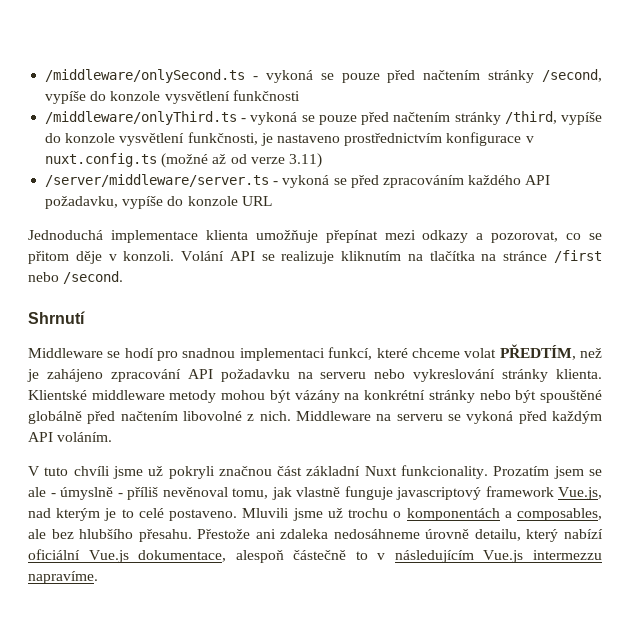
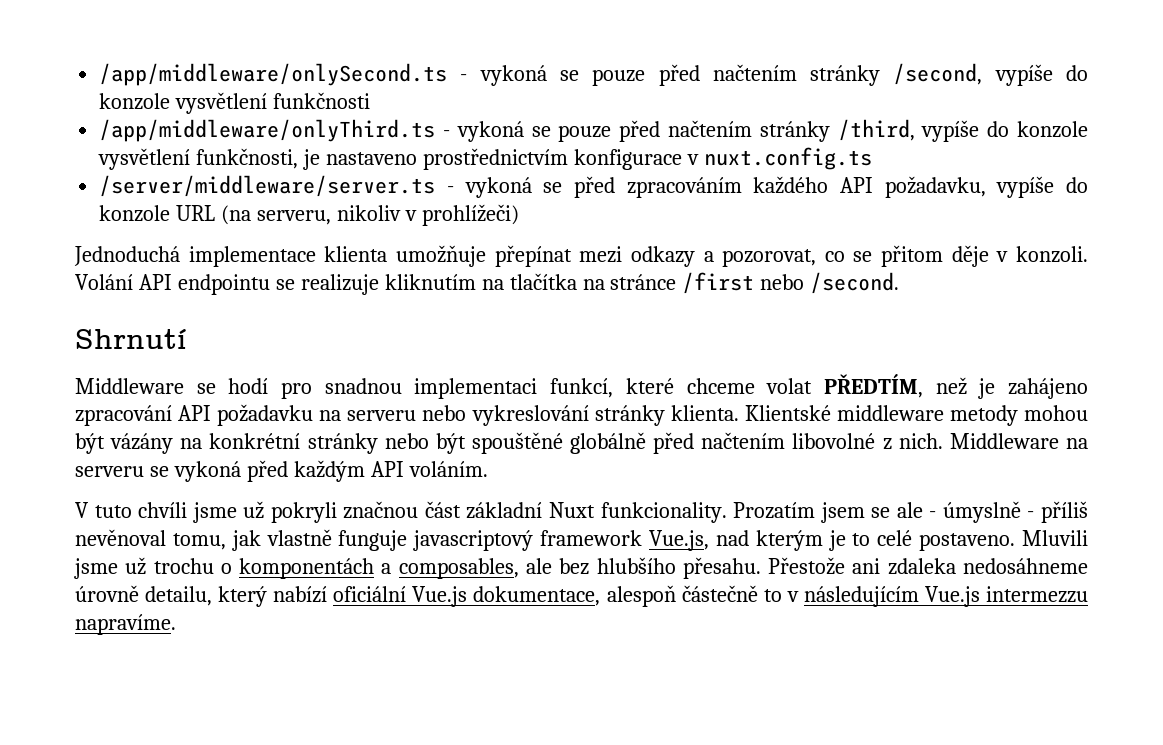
- /middleware/onlySecond.ts - vykoná se pouze před načtením stránky /second, vypíše do konzole vysvětlení funkčnosti
+ /app/middleware/onlySecond.ts - vykoná se pouze před načtením stránky /second, vypíše do konzole vysvětlení funkčnosti
- /middleware/onlyThird.ts - vykoná se pouze před načtením stránky /third, vypíše do konzole vysvětlení funkčnosti, je nastaveno prostřednictvím konfigurace v nuxt.config.ts (možné až od verze 3.11)
+ /app/middleware/onlyThird.ts - vykoná se pouze před načtením stránky /third, vypíše do konzole vysvětlení funkčnosti, je nastaveno prostřednictvím konfigurace v nuxt.config.ts
- /server/middleware/server.ts - vykoná se před zpracováním každého API požadavku, vypíše do konzole URL
+ /server/middleware/server.ts - vykoná se před zpracováním každého API požadavku, vypíše do konzole URL (na serveru, nikoliv v prohlížeči)
- Volání API se realizuje kliknutím na tlačítka na stránce /first nebo /second.
+ Volání API endpointu se realizuje kliknutím na tlačítka na stránce /first nebo /second.

